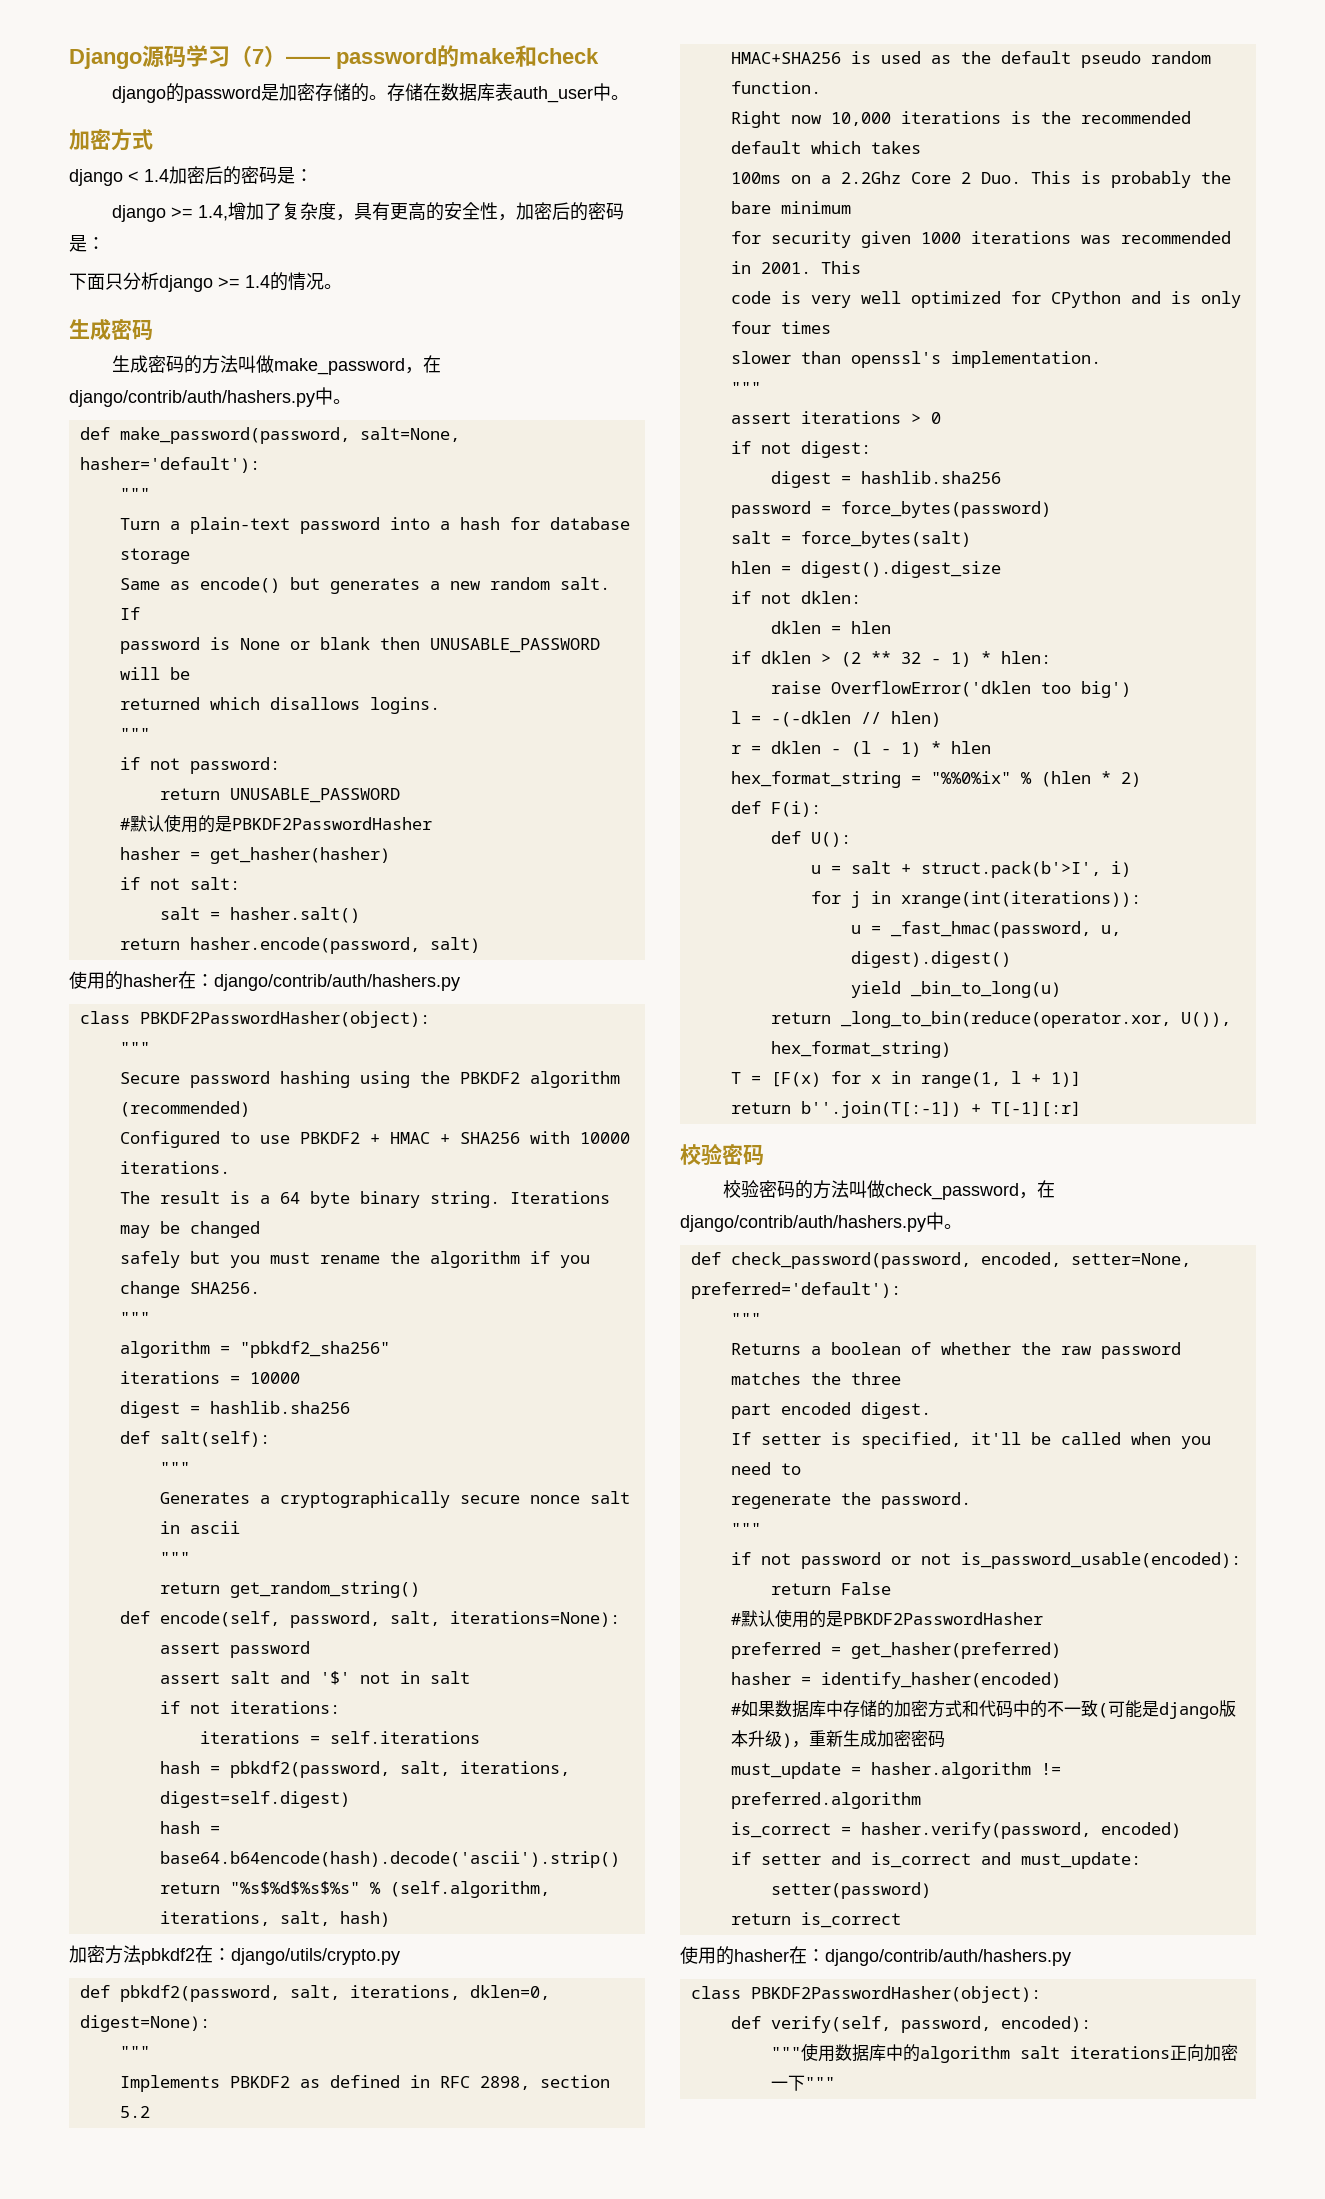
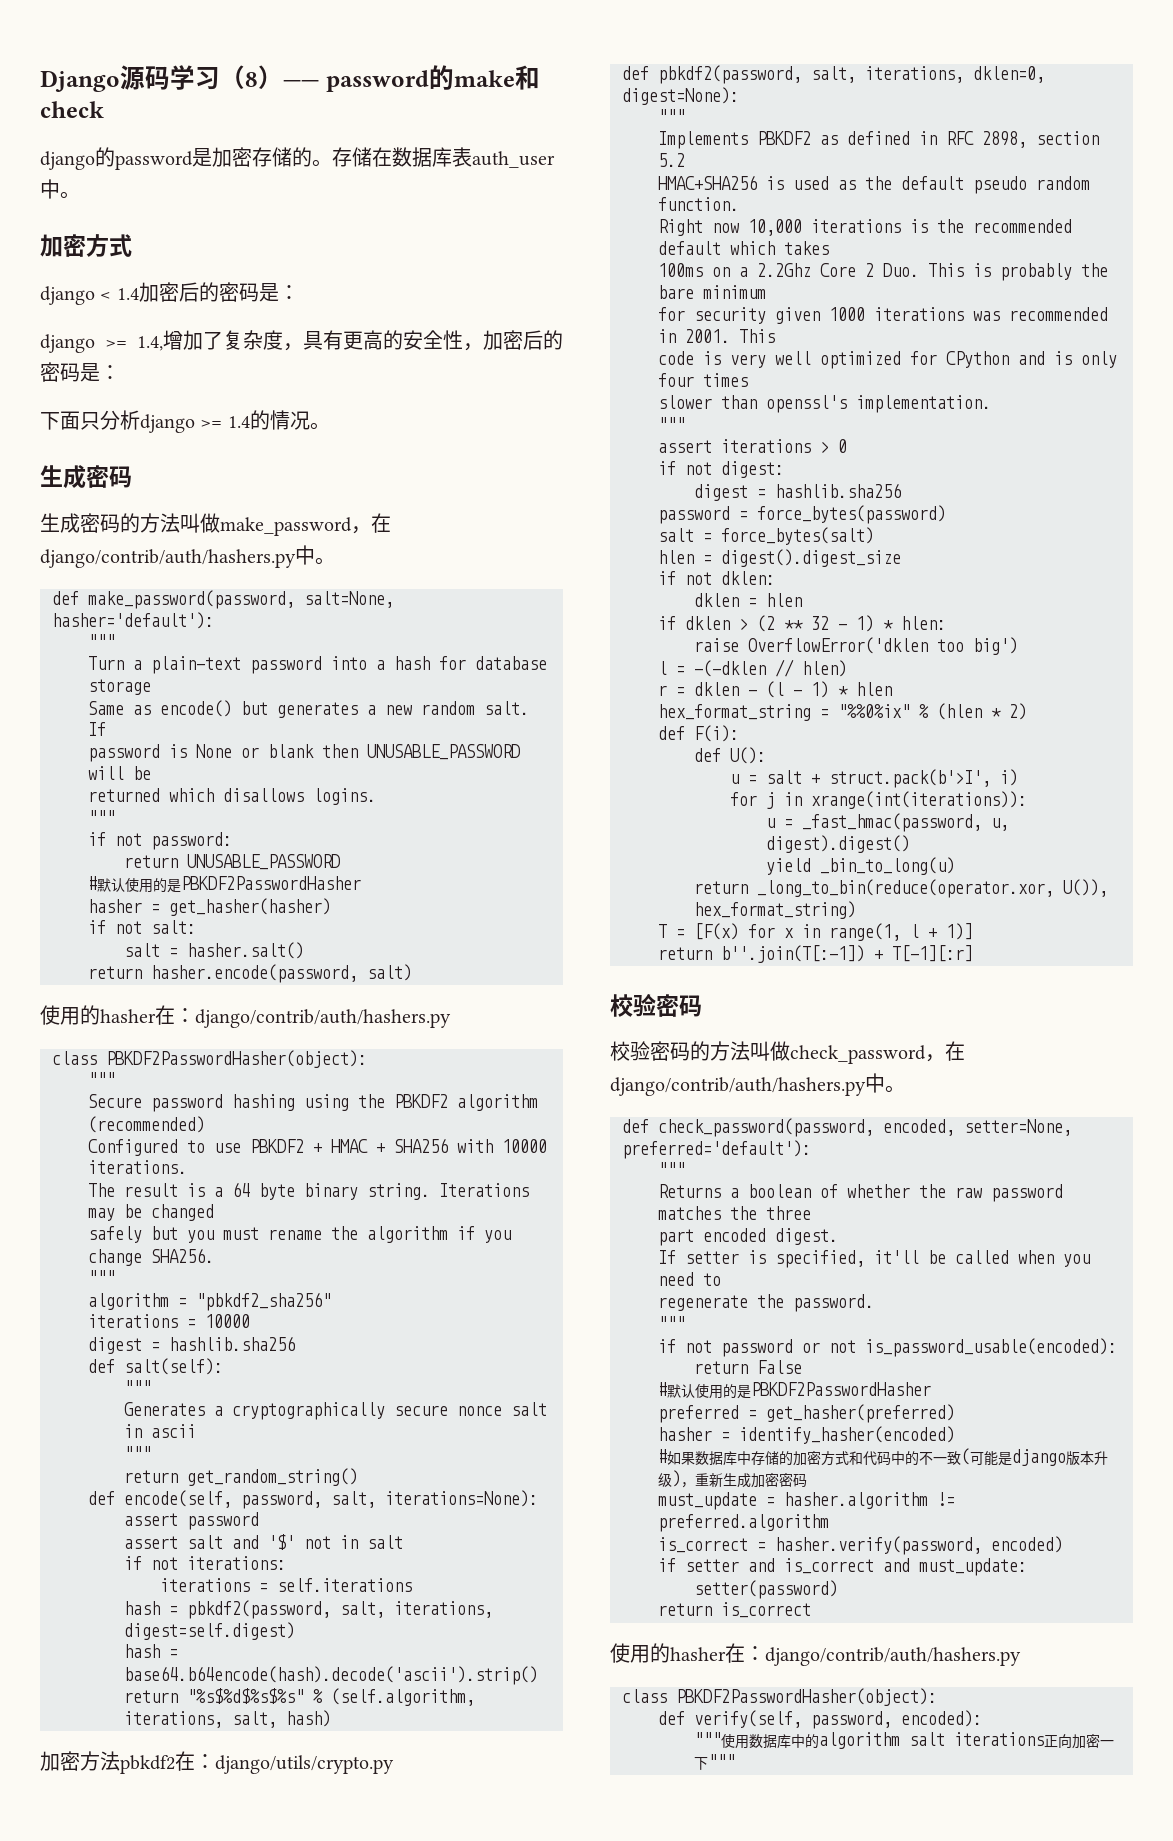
- Django源码学习（7）—— password的make和check
+ Django源码学习（8）—— password的make和check

